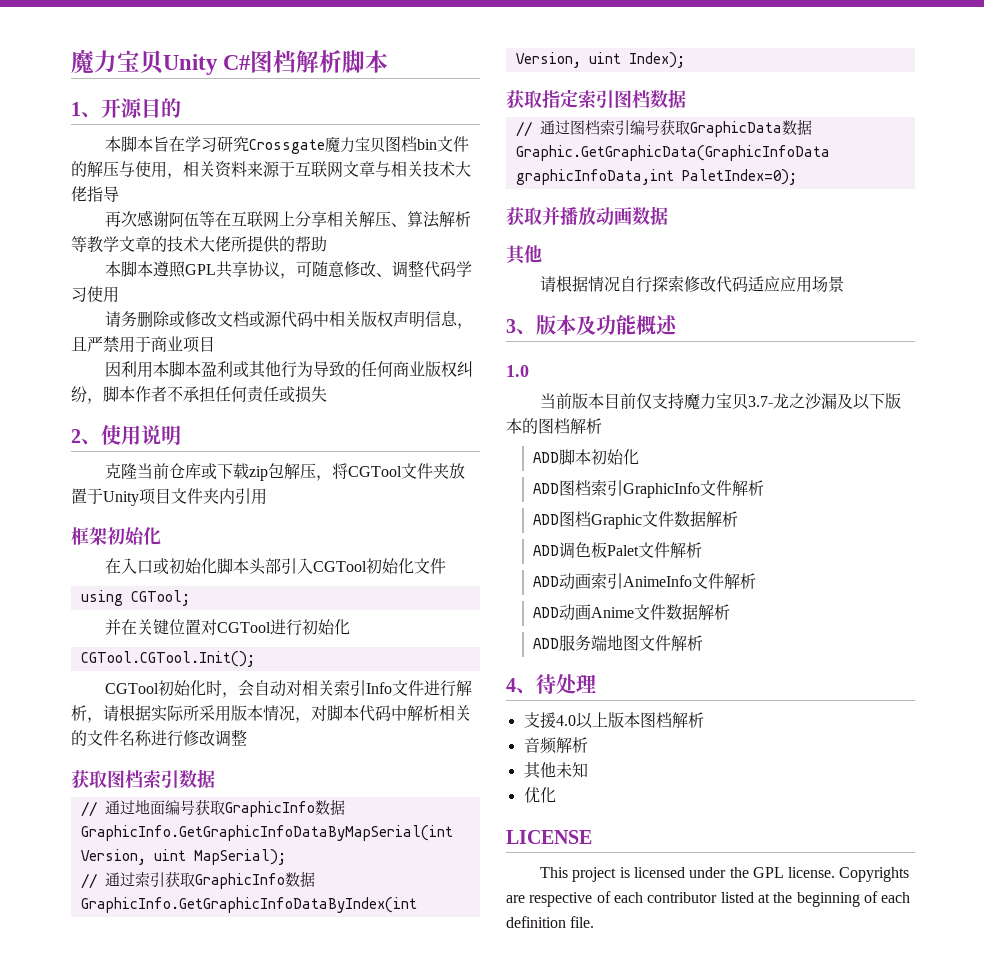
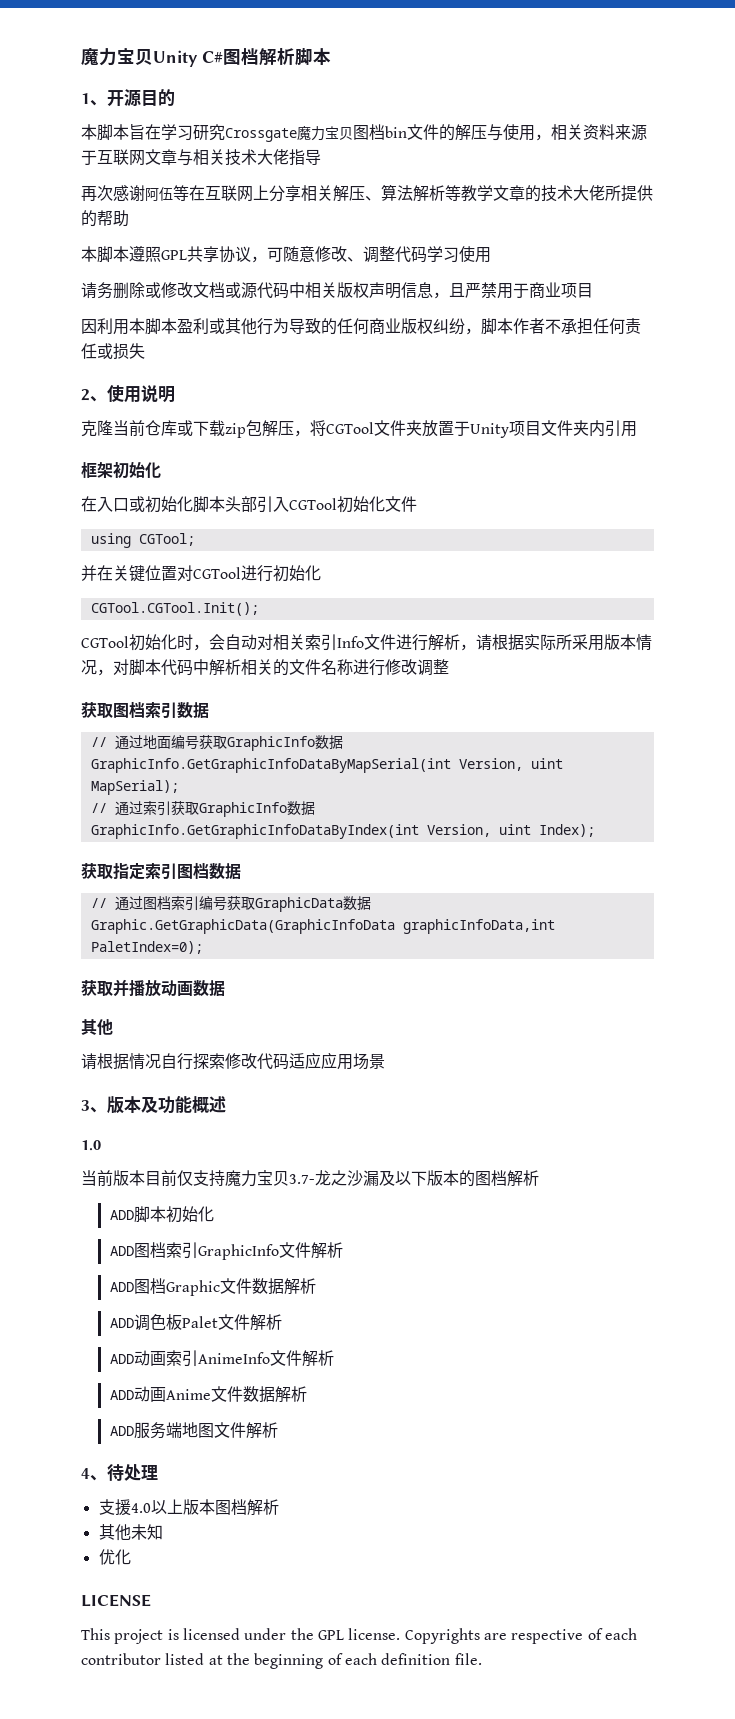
- 音频解析

